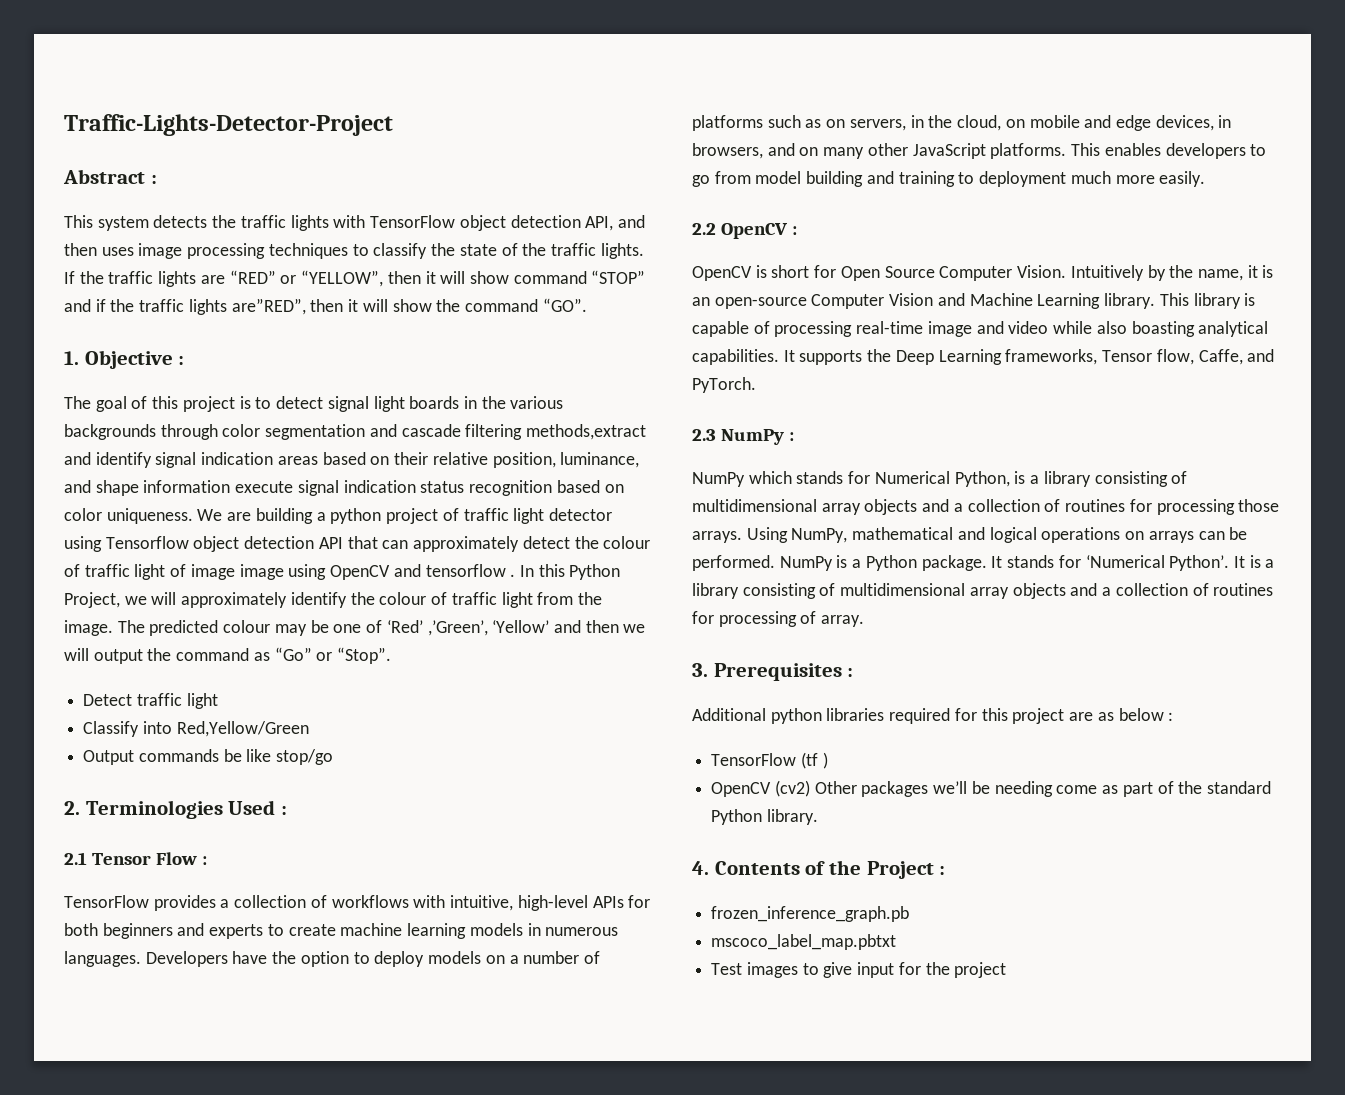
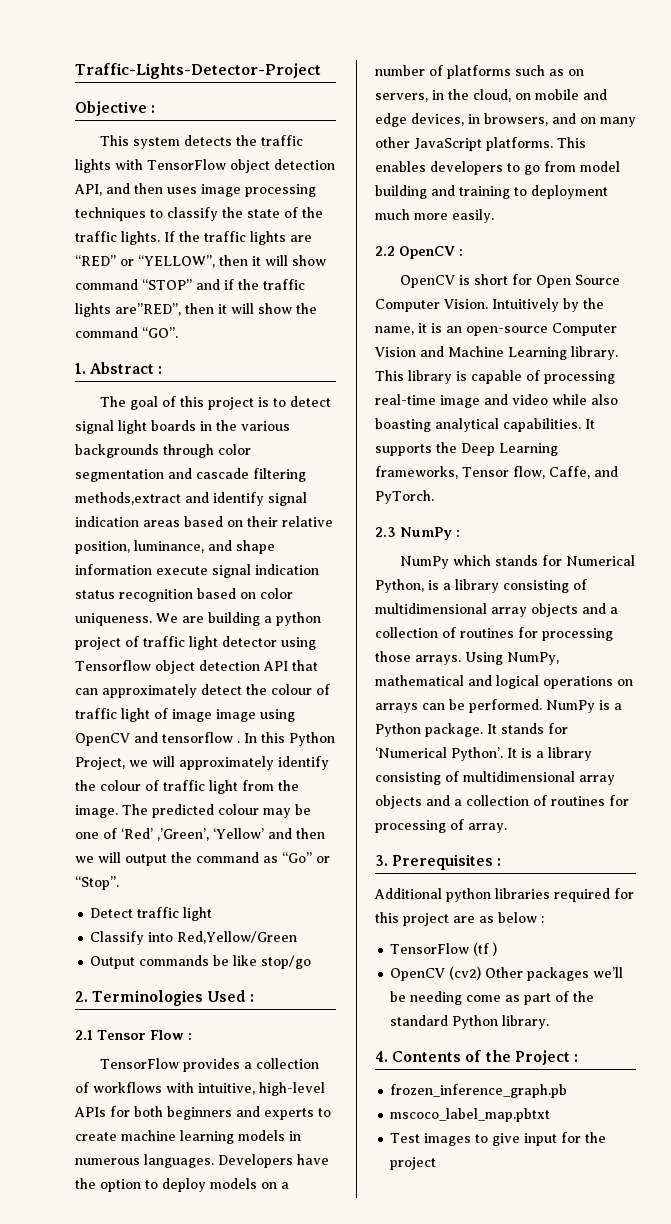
- Abstract :
+ Objective :
- 1. Objective :
+ 1. Abstract :

